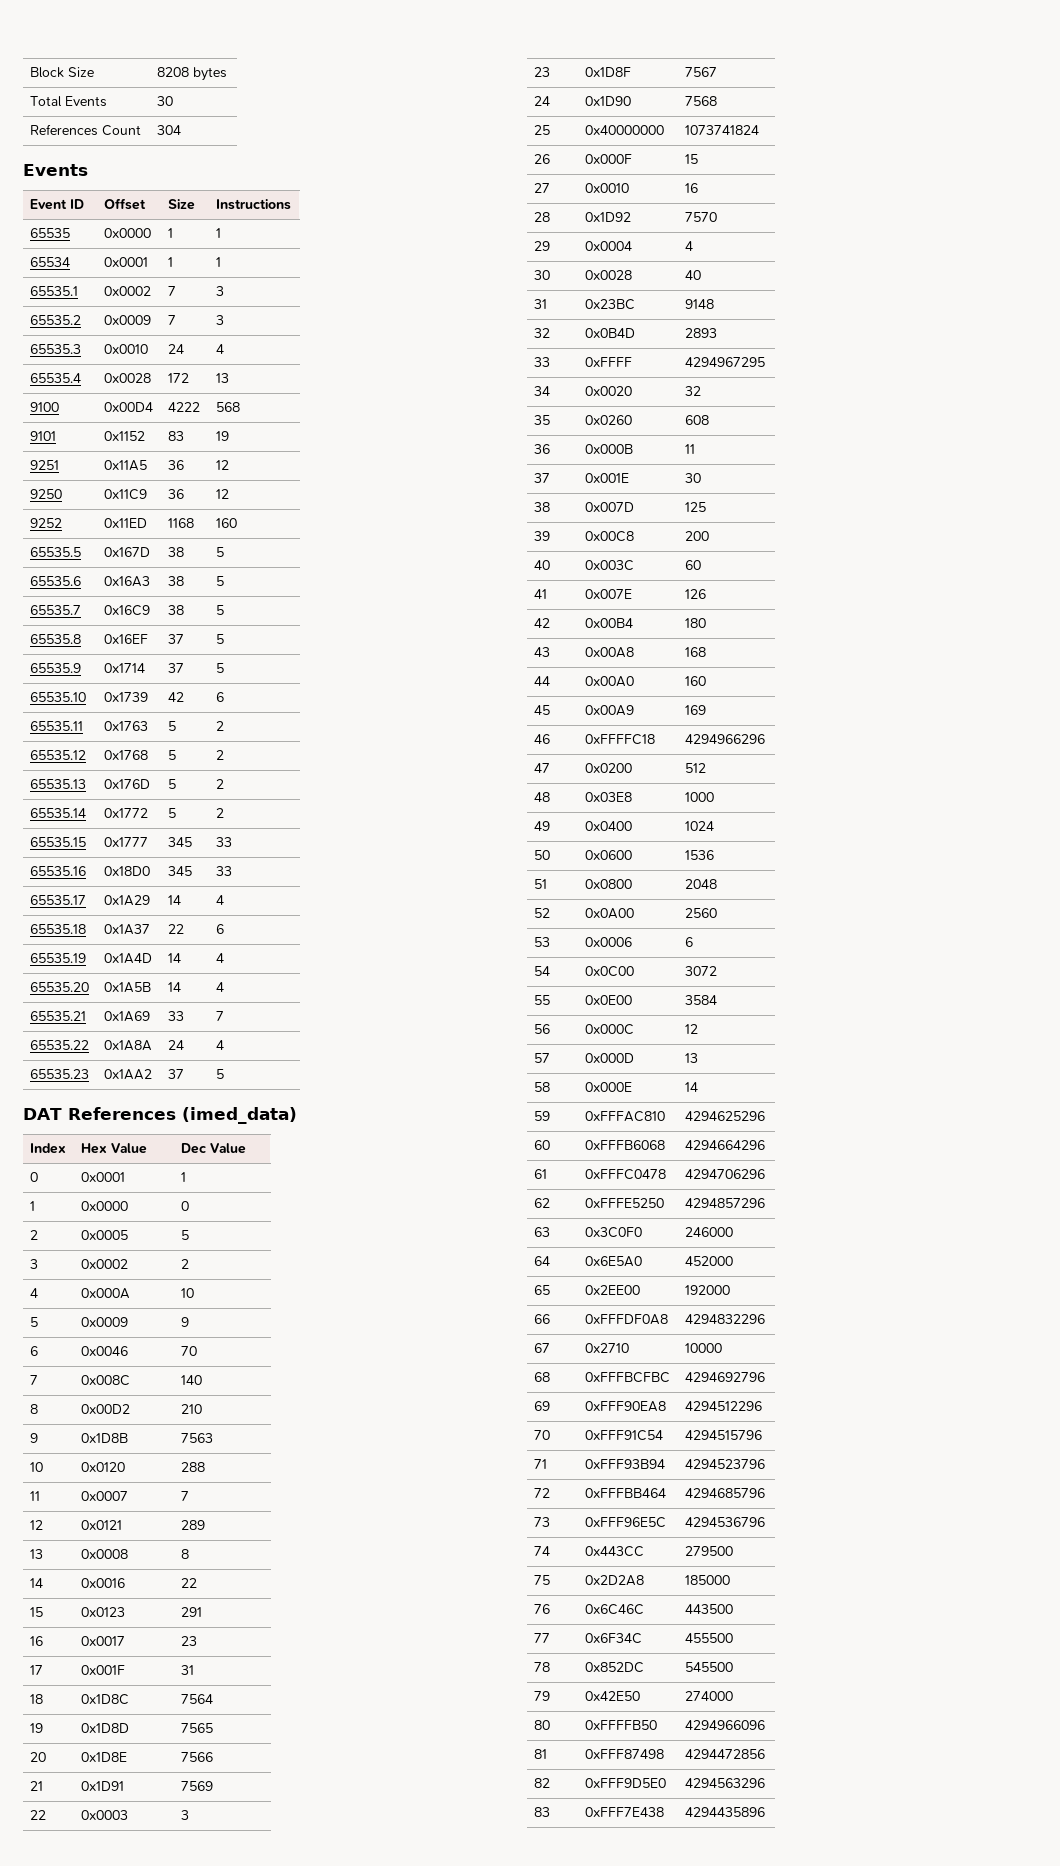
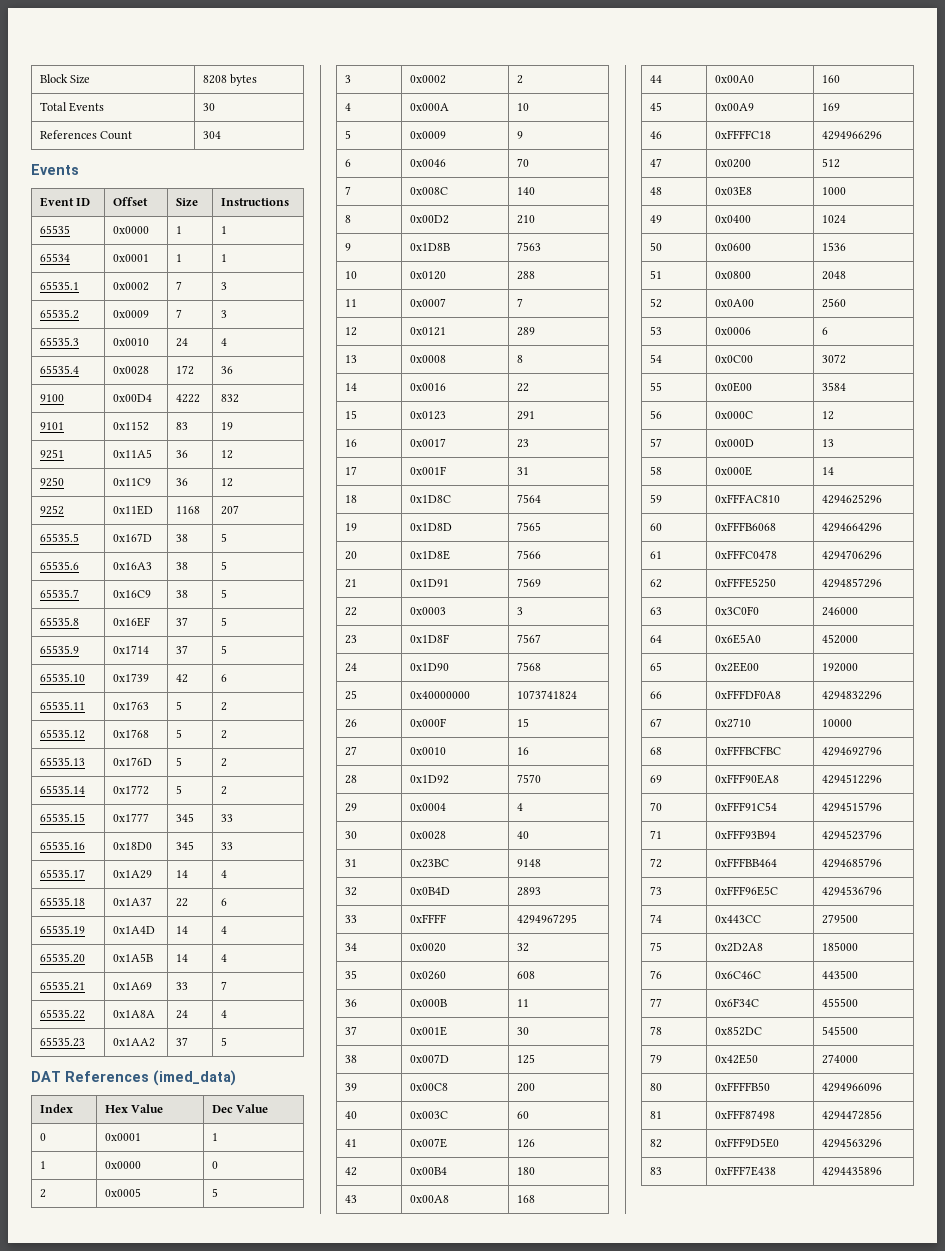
- 65535.4 | 0x0028 | 172 | 13
+ 65535.4 | 0x0028 | 172 | 36
- 9100 | 0x00D4 | 4222 | 568
+ 9100 | 0x00D4 | 4222 | 832
- 9252 | 0x11ED | 1168 | 160
+ 9252 | 0x11ED | 1168 | 207

